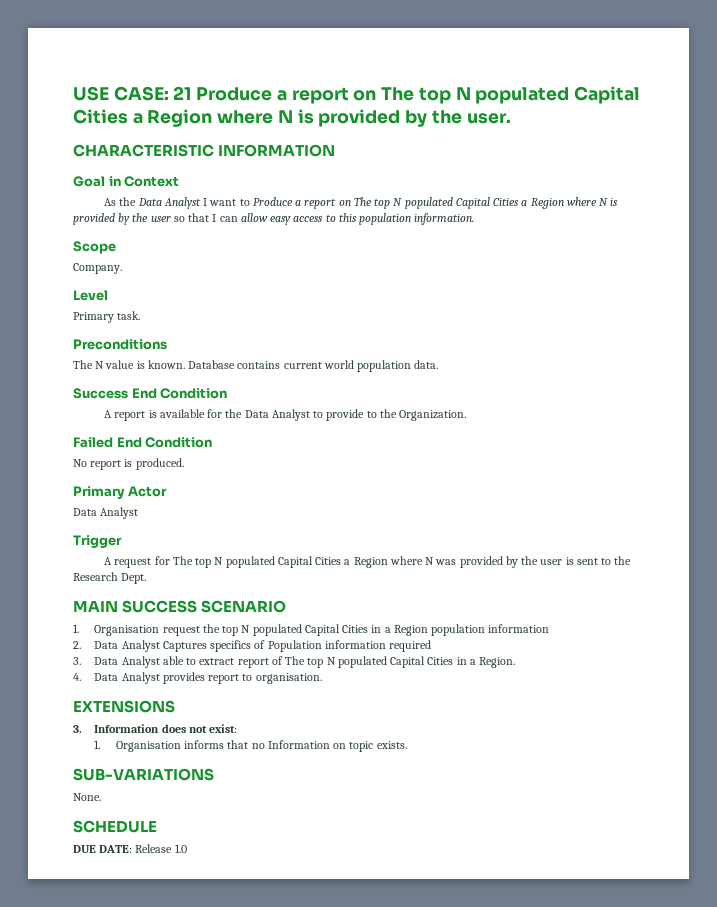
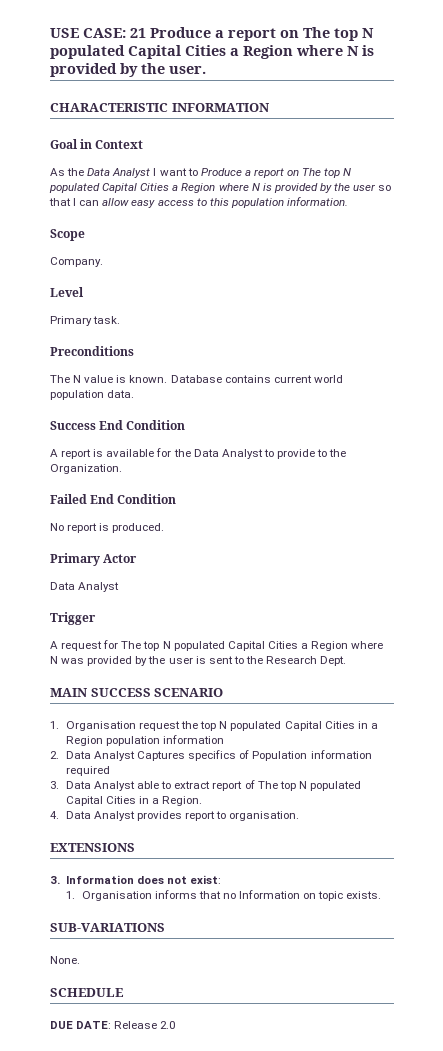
- DUE DATE: Release 1.0
+ DUE DATE: Release 2.0

